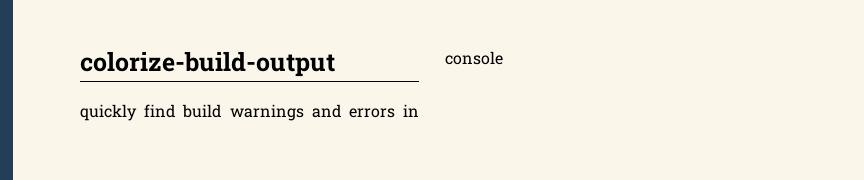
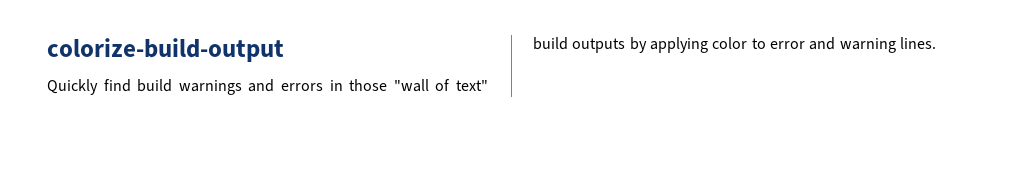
- quickly find build warnings and errors in console
+ Quickly find build warnings and errors in those "wall of text" build outputs by applying color to error and warning lines.

